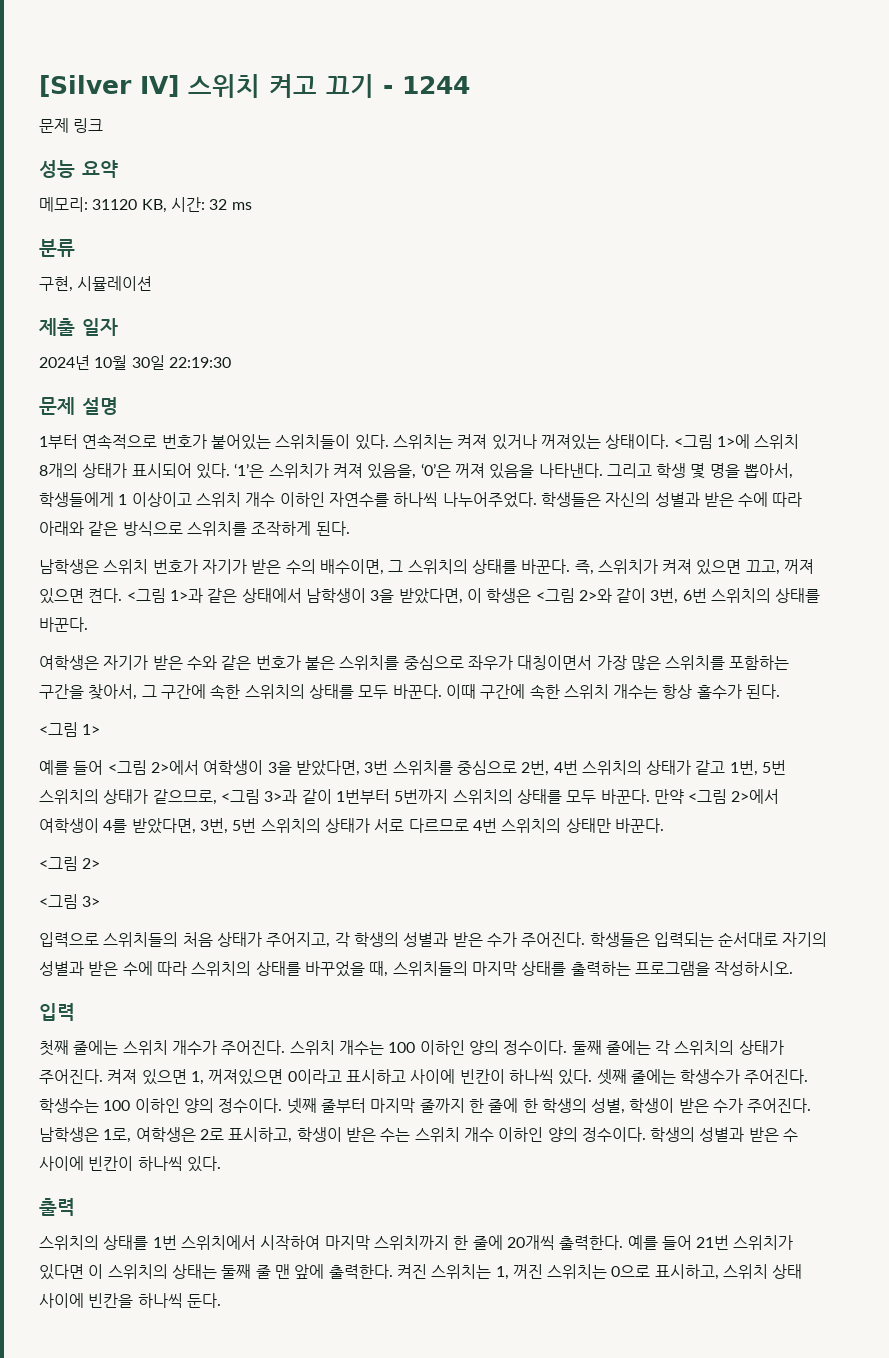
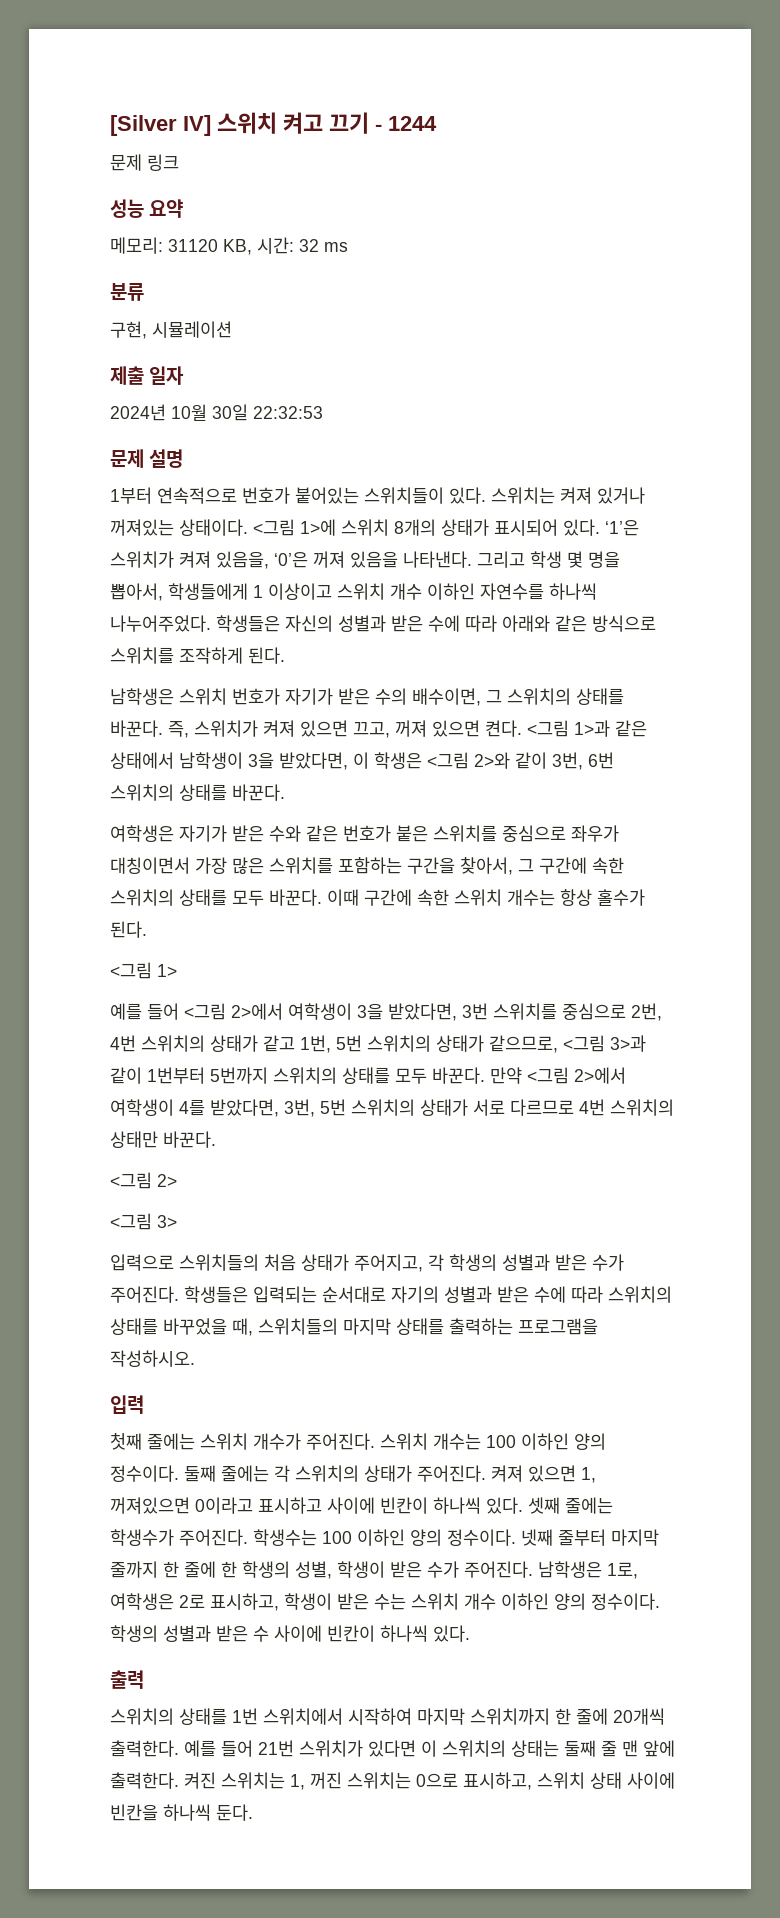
- 2024년 10월 30일 22:19:30
+ 2024년 10월 30일 22:32:53

